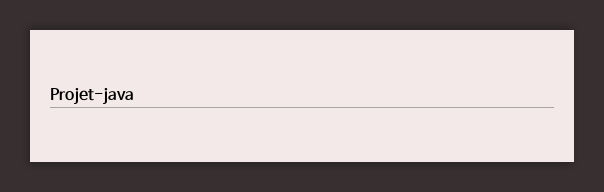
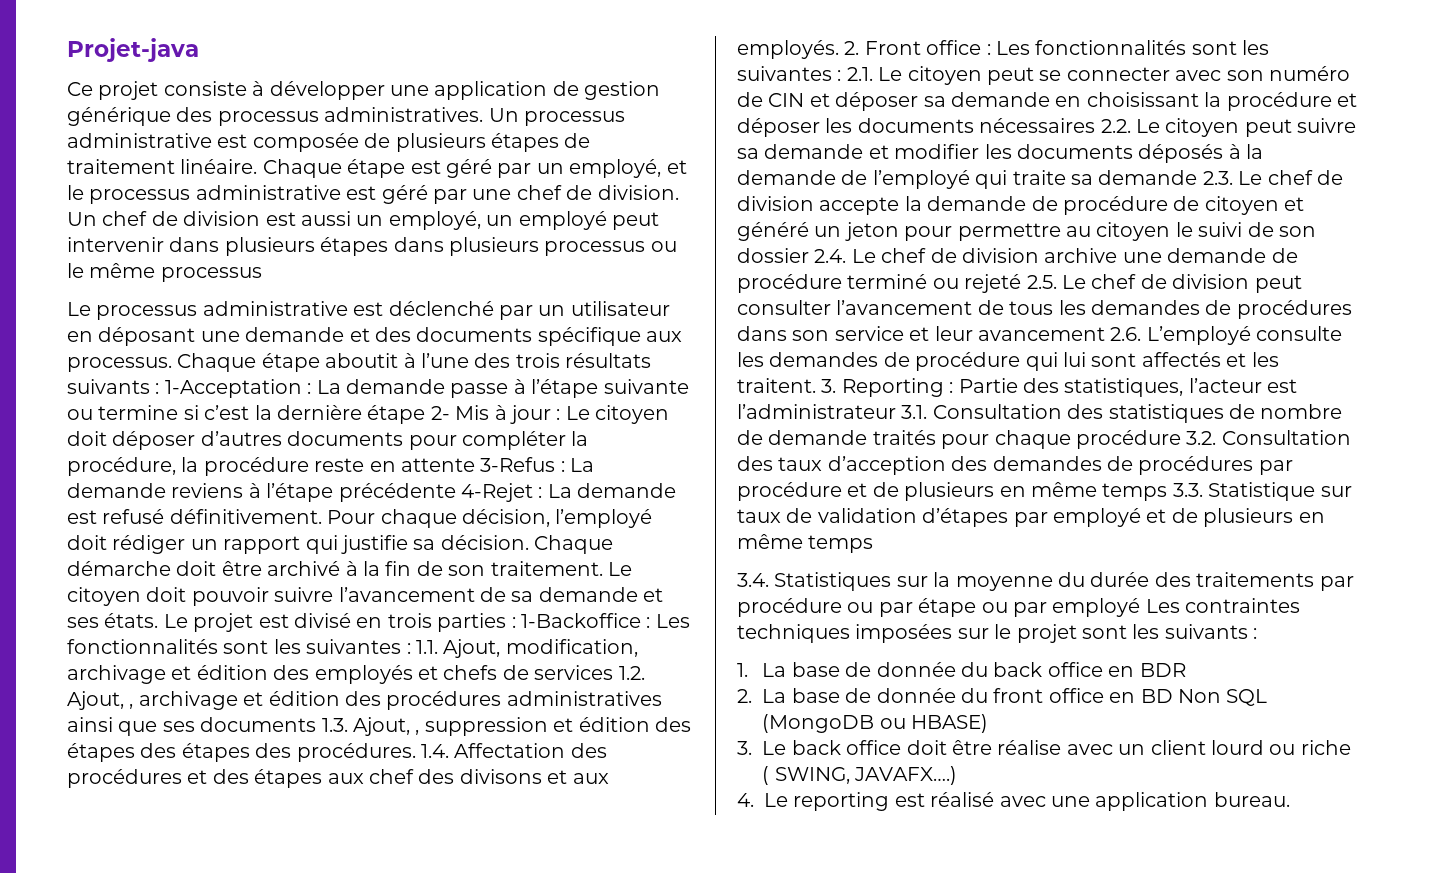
+ Ce projet consiste à développer une application de gestion générique des processus administratives. Un processus administrative est composée de plusieurs étapes de traitement linéaire. Chaque étape est géré par un employé, et le processus administrative est géré par une chef de division. Un chef de division est aussi un employé, un employé peut intervenir dans plusieurs étapes dans plusieurs processus ou le même processus
+ Le processus administrative est déclenché par un utilisateur en déposant une demande et des documents spécifique aux processus. Chaque étape aboutit à l’une des trois résultats suivants : 1-Acceptation : La demande passe à l’étape suivante ou termine si c’est la dernière étape 2- Mis à jour : Le citoyen doit déposer d’autres documents pour compléter la procédure, la procédure reste en attente 3-Refus : La demande reviens à l’étape précédente 4-Rejet : La demande est refusé définitivement. Pour chaque décision, l’employé doit rédiger un rapport qui justifie sa décision. Chaque démarche doit être archivé à la fin de son traitement. Le citoyen doit pouvoir suivre l’avancement de sa demande et ses états. Le projet est divisé en trois parties : 1-Backoffice : Les fonctionnalités sont les suivantes : 1.1. Ajout, modification, archivage et édition des employés et chefs de services 1.2. Ajout, , archivage et édition des procédures administratives ainsi que ses documents 1.3. Ajout, , suppression et édition des étapes des étapes des procédures. 1.4. Affectation des procédures et des étapes aux chef des divisons et aux employés. 2. Front office : Les fonctionnalités sont les suivantes : 2.1. Le citoyen peut se connecter avec son numéro de CIN et déposer sa demande en choisissant la procédure et déposer les documents nécessaires 2.2. Le citoyen peut suivre sa demande et modifier les documents déposés à la demande de l’employé qui traite sa demande 2.3. Le chef de division accepte la demande de procédure de citoyen et généré un jeton pour permettre au citoyen le suivi de son dossier 2.4. Le chef de division archive une demande de procédure terminé ou rejeté 2.5. Le chef de division peut consulter l’avancement de tous les demandes de procédures dans son service et leur avancement 2.6. L’employé consulte les demandes de procédure qui lui sont affectés et les traitent. 3. Reporting : Partie des statistiques, l’acteur est l’administrateur 3.1. Consultation des statistiques de nombre de demande traités pour chaque procédure 3.2. Consultation des taux d’acception des demandes de procédures par procédure et de plusieurs en même temps 3.3. Statistique sur taux de validation d’étapes par employé et de plusieurs en même temps
+ 3.4. Statistiques sur la moyenne du durée des traitements par procédure ou par étape ou par employé Les contraintes techniques imposées sur le projet sont les suivants :
+ 1. La base de donnée du back office en BDR
+ 2. La base de donnée du front office en BD Non SQL (MongoDB ou HBASE)
+ 3. Le back office doit être réalise avec un client lourd ou riche ( SWING, JAVAFX….)
+ 4. Le reporting est réalisé avec une application bureau.

